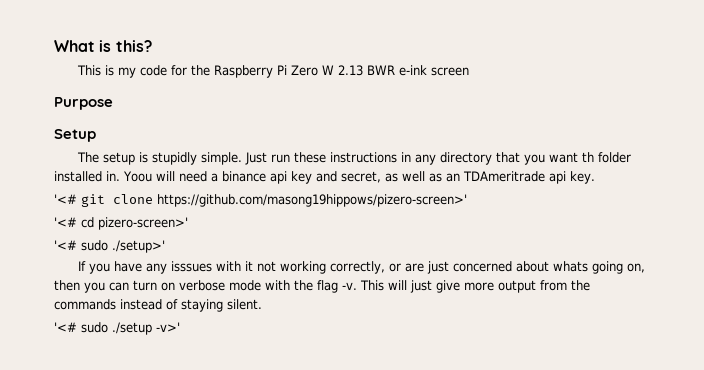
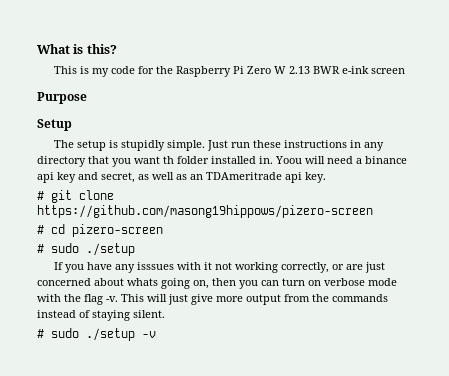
- '<# git clone https://github.com/masong19hippows/pizero-screen>'
- '<# cd pizero-screen>'
- '<# sudo ./setup>'
+ # git clone https://github.com/masong19hippows/pizero-screen
+ # cd pizero-screen
+ # sudo ./setup
- '<# sudo ./setup -v>'
+ # sudo ./setup -v

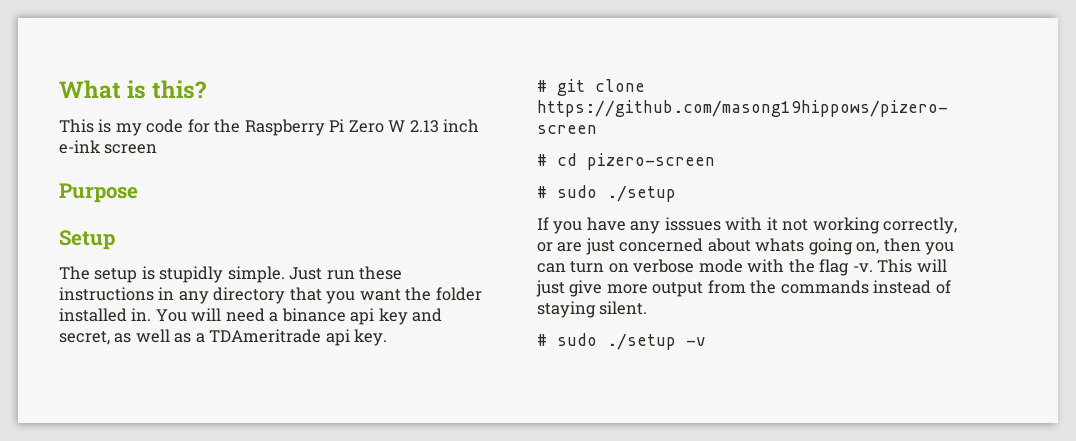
- This is my code for the Raspberry Pi Zero W 2.13 BWR e-ink screen
+ This is my code for the Raspberry Pi Zero W 2.13 inch e-ink screen
- Just run these instructions in any directory that you want th folder installed in.
+ Just run these instructions in any directory that you want the folder installed in.
- Yoou will need a binance api key and secret, as well as an TDAmeritrade api key.
+ You will need a binance api key and secret, as well as a TDAmeritrade api key.

